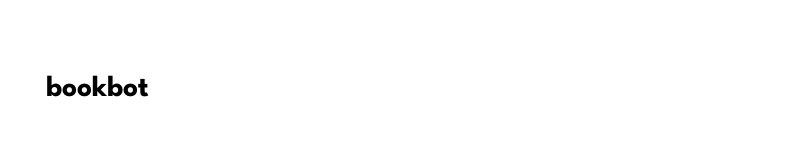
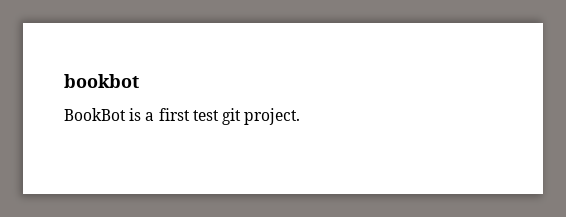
+ BookBot is a first test git project.

